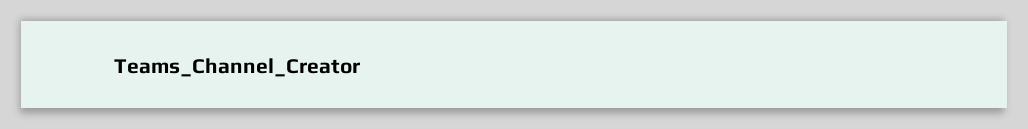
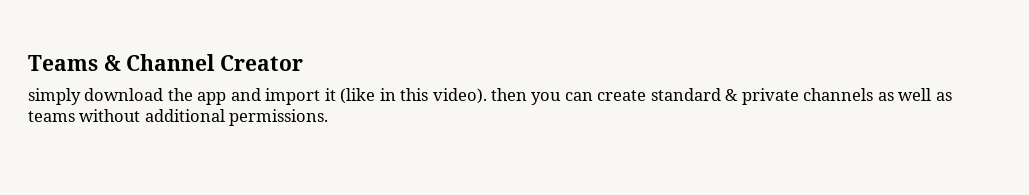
- Teams_Channel_Creator
+ Teams & Channel Creator
+ simply download the app and import it (like in this video). then you can create standard & private channels as well as teams without additional permissions.

